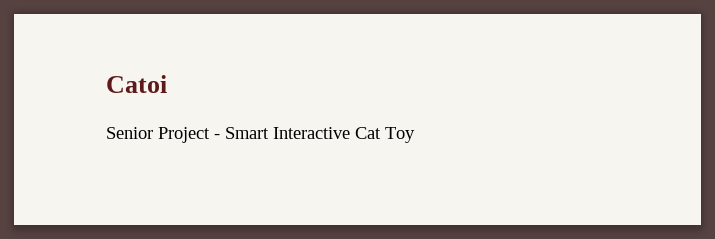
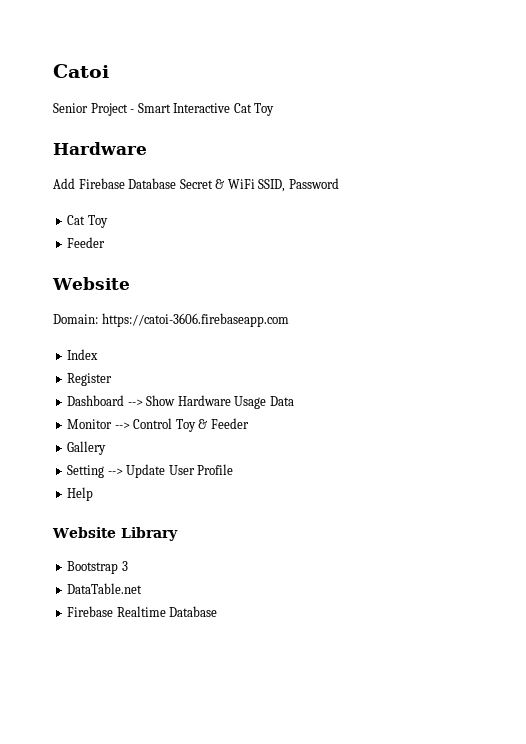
  Senior Project - Smart Interactive Cat Toy
+ Hardware
+ Add Firebase Database Secret & WiFi SSID, Password
+ Cat Toy
+ Feeder
+ Website
+ Domain: https://catoi-3606.firebaseapp.com
+ Index
+ Register
+ Dashboard --> Show Hardware Usage Data
+ Monitor --> Control Toy & Feeder
+ Gallery
+ Setting --> Update User Profile
+ Help
+ Website Library
+ Bootstrap 3
+ DataTable.net
+ Firebase Realtime Database

